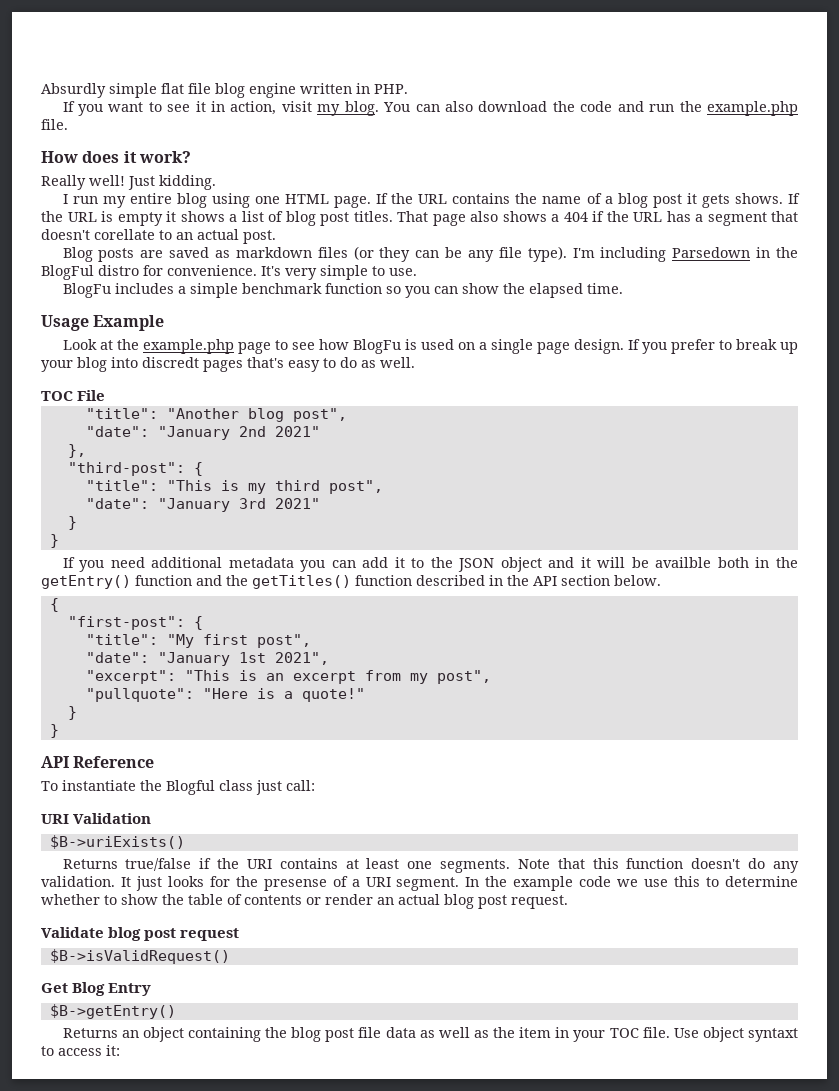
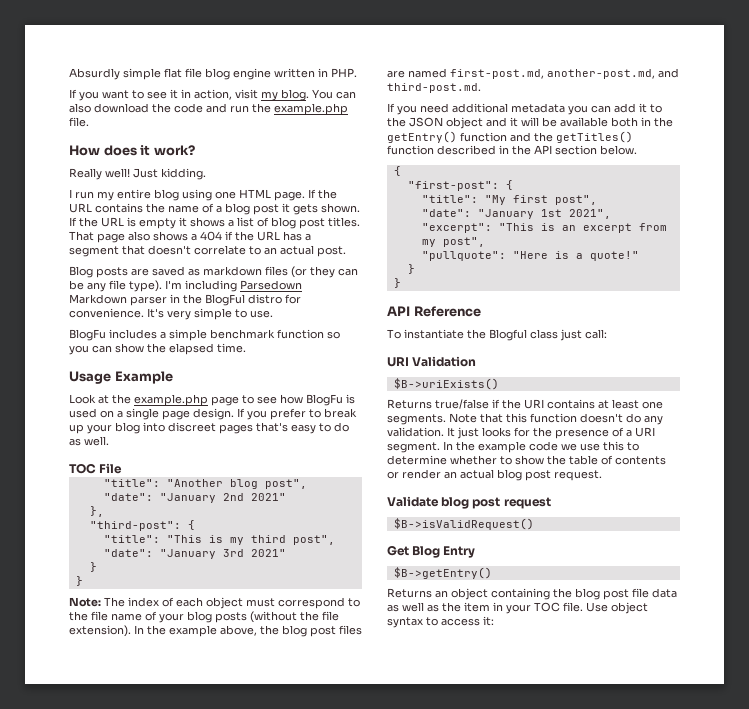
- If the URL contains the name of a blog post it gets shows.
+ If the URL contains the name of a blog post it gets shown.
- That page also shows a 404 if the URL has a segment that doesn't corellate to an actual post.
+ That page also shows a 404 if the URL has a segment that doesn't correlate to an actual post.
- I'm including Parsedown in the BlogFul distro for convenience.
+ I'm including Parsedown Markdown parser in the BlogFul distro for convenience.
- If you prefer to break up your blog into discredt pages that's easy to do as well.
+ If you prefer to break up your blog into discreet pages that's easy to do as well.
+ Note: The index of each object must correspond to the file name of your blog posts (without the file extension). In the example above, the blog post files are named first-post.md, another-post.md, and third-post.md.
- If you need additional metadata you can add it to the JSON object and it will be availble both in the getEntry() function and the getTitles() function described in the API section below.
+ If you need additional metadata you can add it to the JSON object and it will be available both in the getEntry() function and the getTitles() function described in the API section below.
- It just looks for the presense of a URI segment.
+ It just looks for the presence of a URI segment.
- Use object syntaxt to access it:
+ Use object syntax to access it:

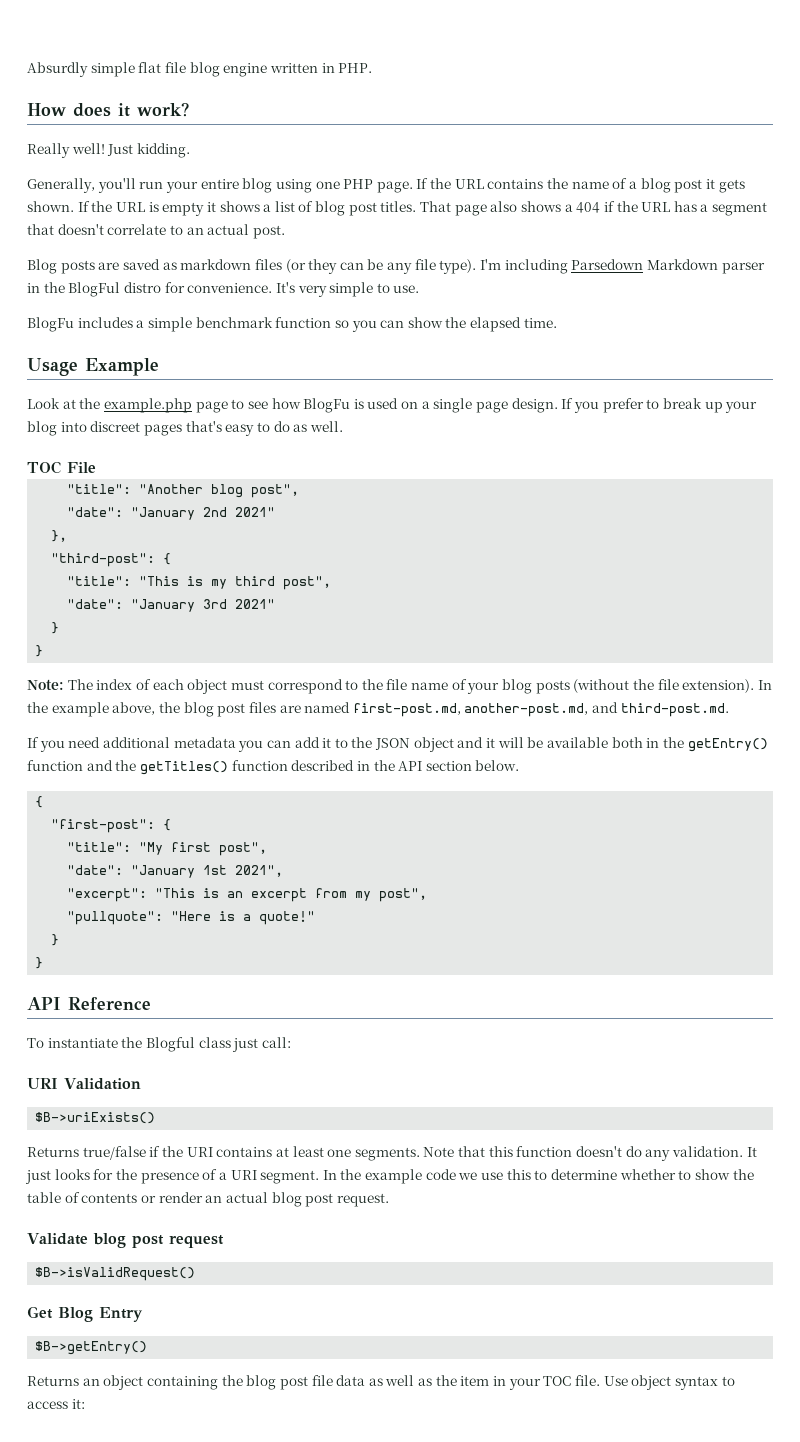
- If you want to see it in action, visit my blog. You can also download the code and run the example.php file.
- I run my entire blog using one HTML page.
+ Generally, you'll run your entire blog using one PHP page.

